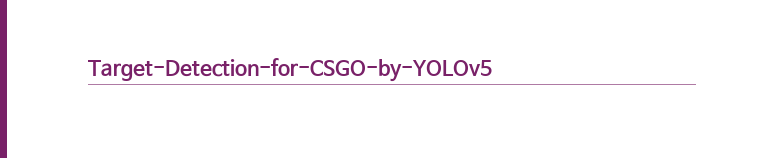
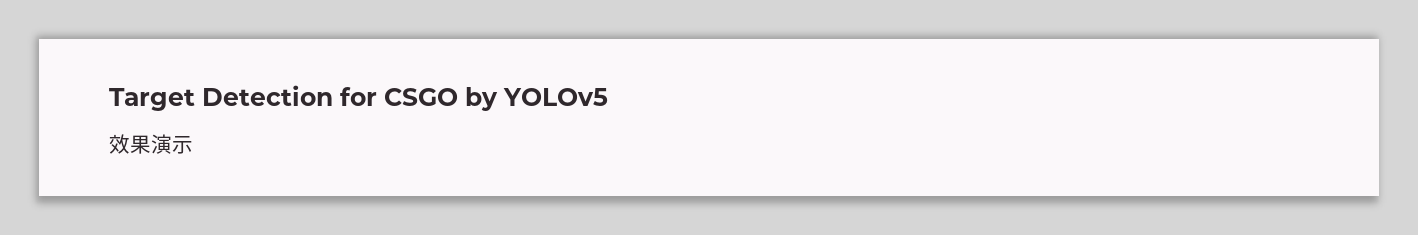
- Target-Detection-for-CSGO-by-YOLOv5
+ Target Detection for CSGO by YOLOv5
+ 效果演示

